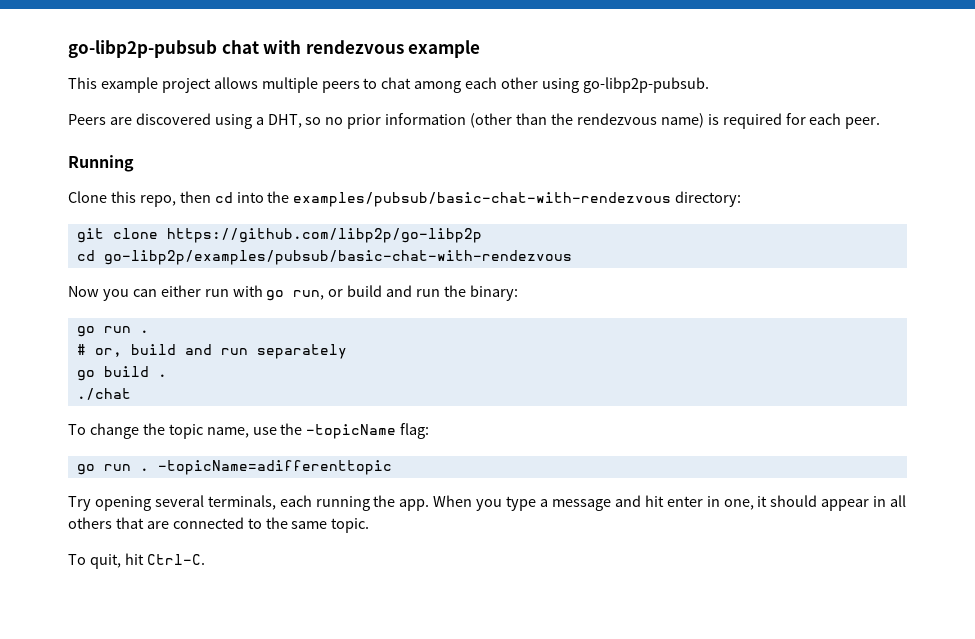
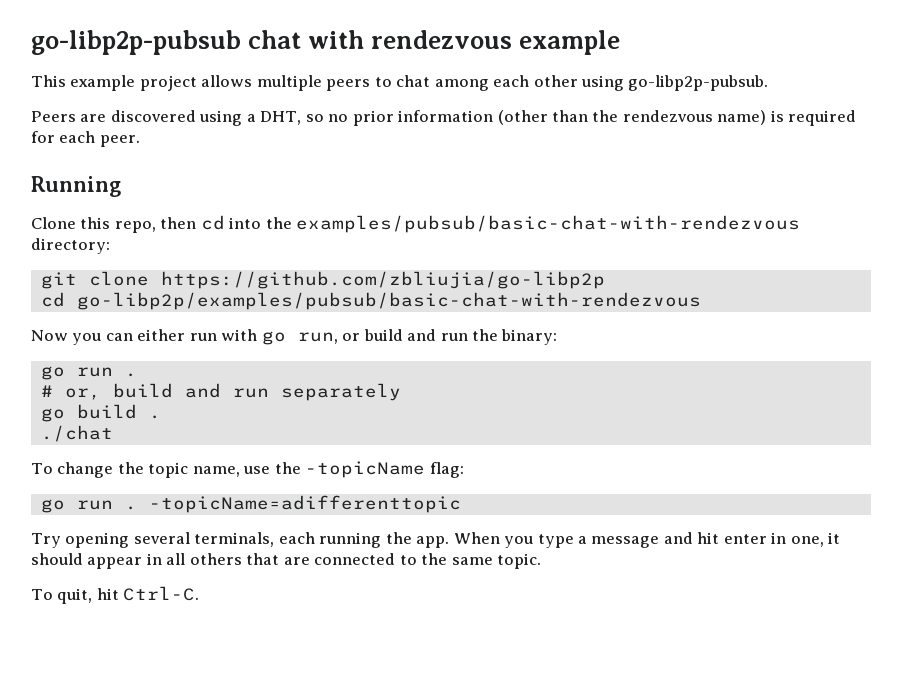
- git clone https://github.com/libp2p/go-libp2p
+ git clone https://github.com/zbliujia/go-libp2p

